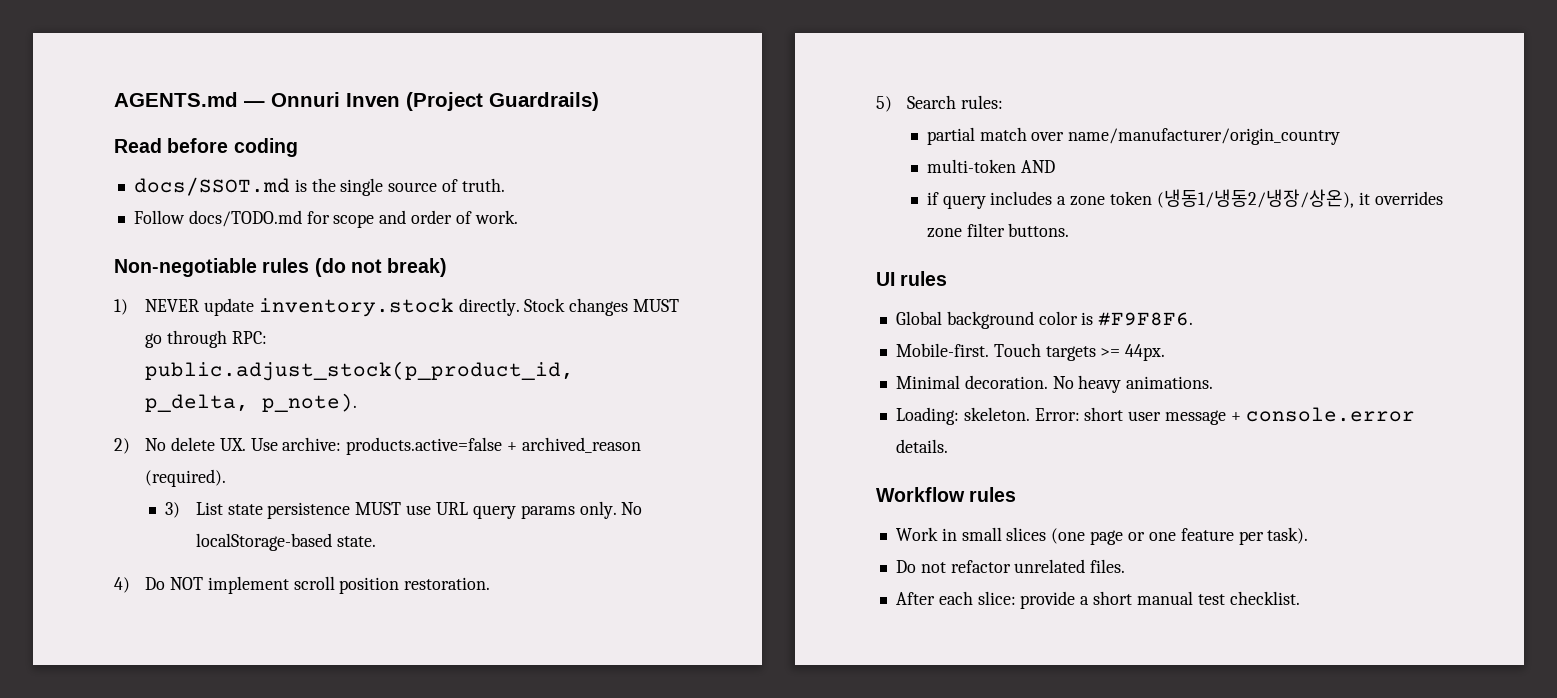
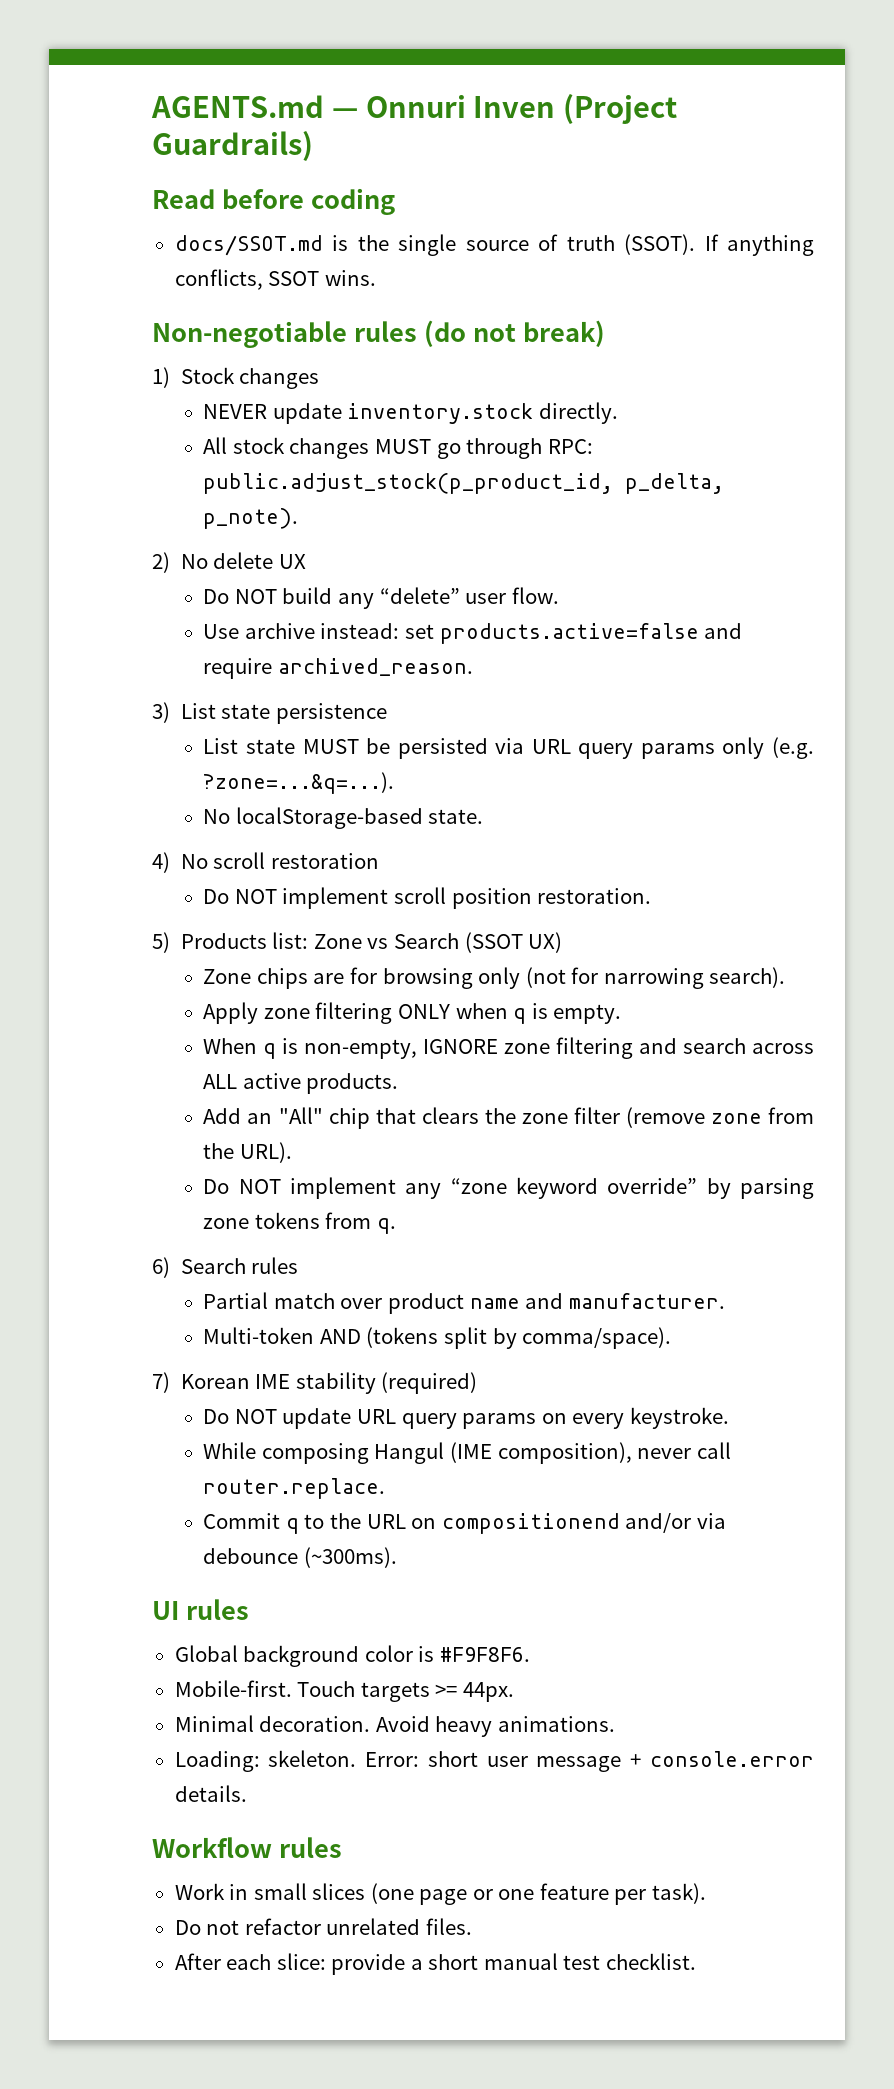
- docs/SSOT.md is the single source of truth.
- Follow docs/TODO.md for scope and order of work.
+ docs/SSOT.md is the single source of truth (SSOT). If anything conflicts, SSOT wins.
- 1) NEVER update inventory.stock directly. Stock changes MUST go through RPC: public.adjust_stock(p_product_id, p_delta, p_note).
+ 1) Stock changes
+ NEVER update inventory.stock directly.
+ All stock changes MUST go through RPC: public.adjust_stock(p_product_id, p_delta, p_note).
- 2) No delete UX. Use archive: products.active=false + archived_reason (required).
- 3) List state persistence MUST use URL query params only. No localStorage-based state.
+ 2) No delete UX
+ Do NOT build any “delete” user flow.
+ Use archive instead: set products.active=false and require archived_reason.
+ 3) List state persistence
+ List state MUST be persisted via URL query params only (e.g. ?zone=...&q=...).
+ No localStorage-based state.
- 4) Do NOT implement scroll position restoration.
+ 4) No scroll restoration
+ Do NOT implement scroll position restoration.
- 5) Search rules:
- partial match over name/manufacturer/origin_country
- multi-token AND
- if query includes a zone token (냉동1/냉동2/냉장/상온), it overrides zone filter buttons.
+ 5) Products list: Zone vs Search (SSOT UX)
+ Zone chips are for browsing only (not for narrowing search).
+ Apply zone filtering ONLY when q is empty.
+ When q is non-empty, IGNORE zone filtering and search across ALL active products.
+ Add an "All" chip that clears the zone filter (remove zone from the URL).
+ Do NOT implement any “zone keyword override” by parsing zone tokens from q.
+ 6) Search rules
+ Partial match over product name and manufacturer.
+ Multi-token AND (tokens split by comma/space).
+ 7) Korean IME stability (required)
+ Do NOT update URL query params on every keystroke.
+ While composing Hangul (IME composition), never call router.replace.
+ Commit q to the URL on compositionend and/or via debounce (~300ms).
- No heavy animations.
+ Avoid heavy animations.

